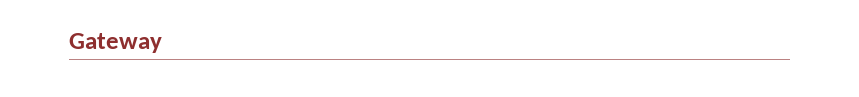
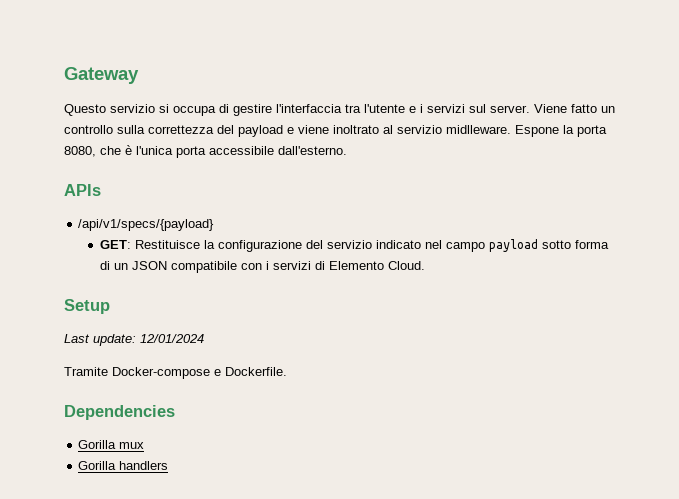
+ Questo servizio si occupa di gestire l'interfaccia tra l'utente e i servizi sul server. Viene fatto un controllo sulla correttezza del payload e viene inoltrato al servizio midlleware. Espone la porta 8080, che è l'unica porta accessibile dall'esterno.
+ APIs
+ /api/v1/specs/{payload}
+ GET: Restituisce la configurazione del servizio indicato nel campo payload sotto forma di un JSON compatibile con i servizi di Elemento Cloud.
+ Setup
+ Last update: 12/01/2024
+ Tramite Docker-compose e Dockerfile.
+ Dependencies
+ Gorilla mux
+ Gorilla handlers

